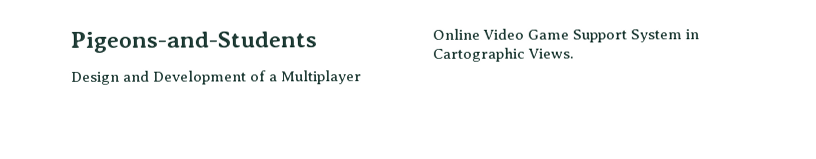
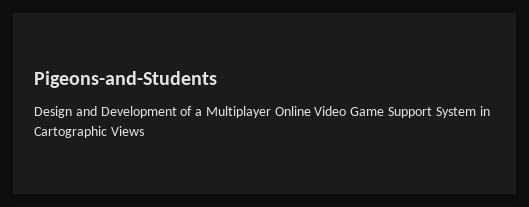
- Design and Development of a Multiplayer Online Video Game Support System in Cartographic Views.
+ Design and Development of a Multiplayer Online Video Game Support System in Cartographic Views

